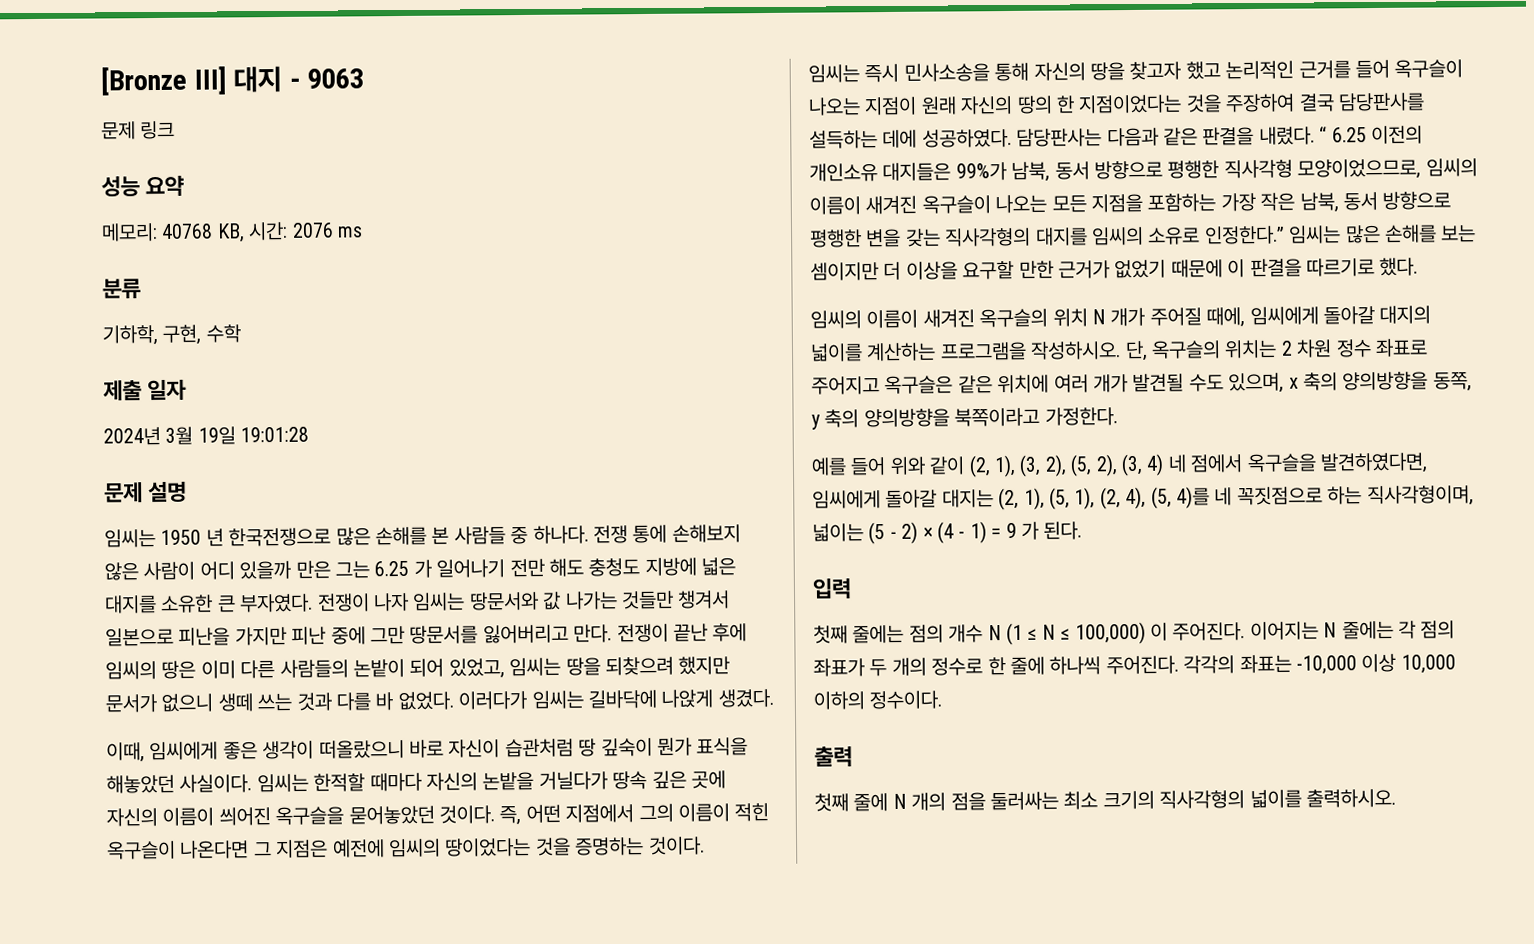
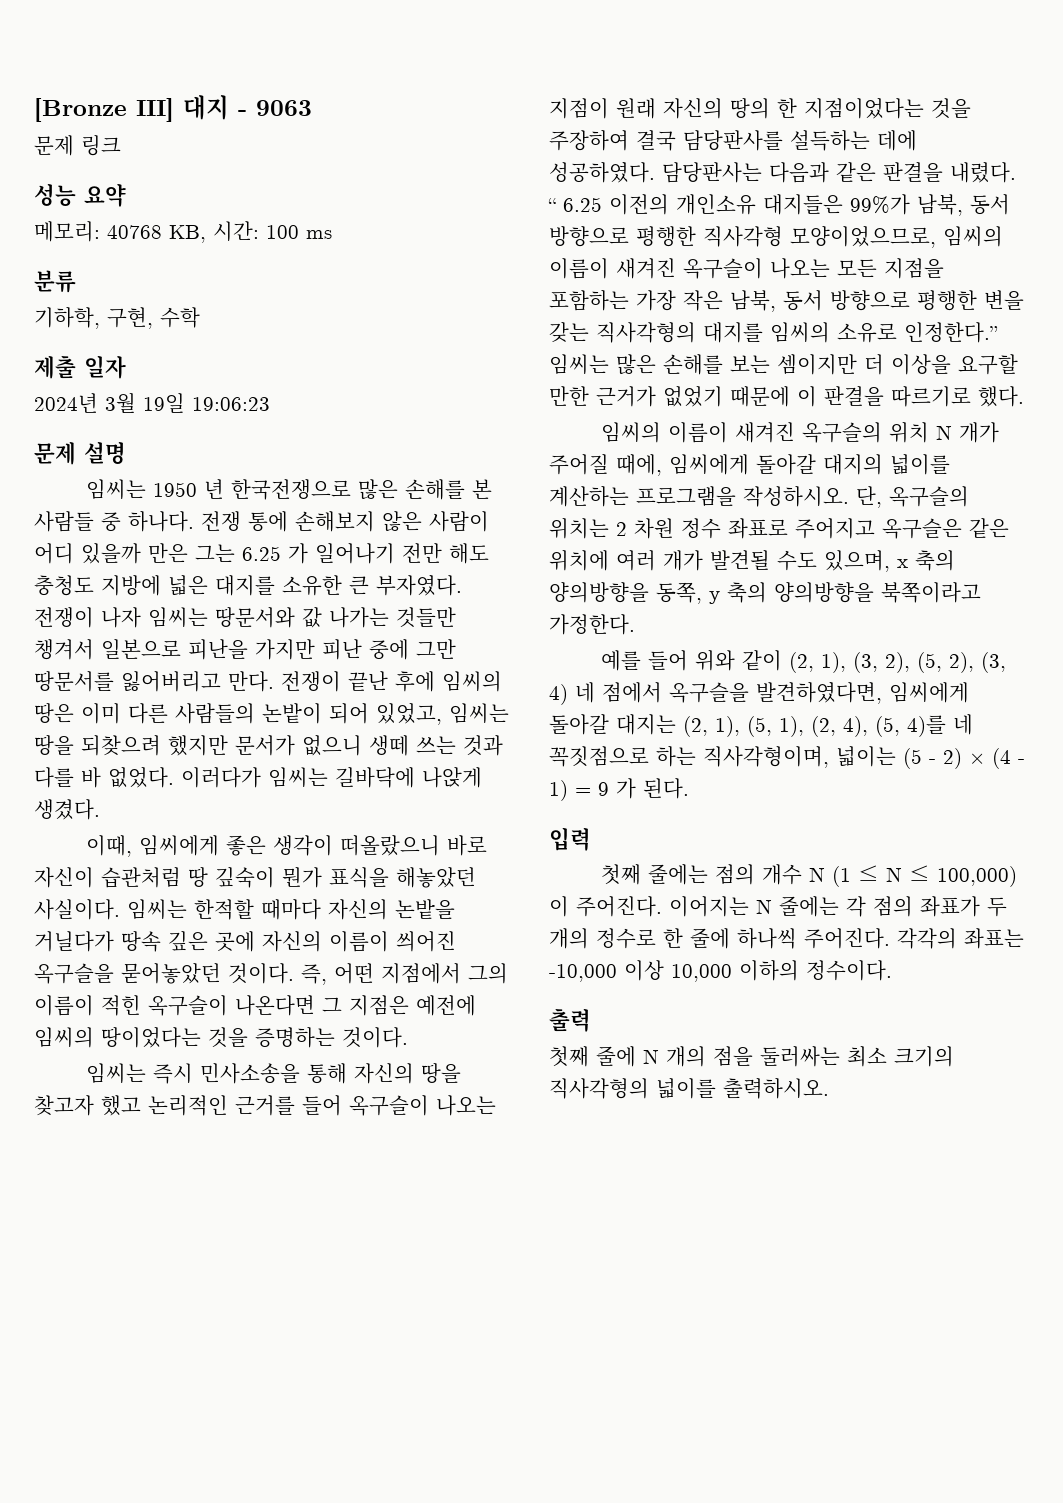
- 메모리: 40768 KB, 시간: 2076 ms
+ 메모리: 40768 KB, 시간: 100 ms
- 2024년 3월 19일 19:01:28
+ 2024년 3월 19일 19:06:23

